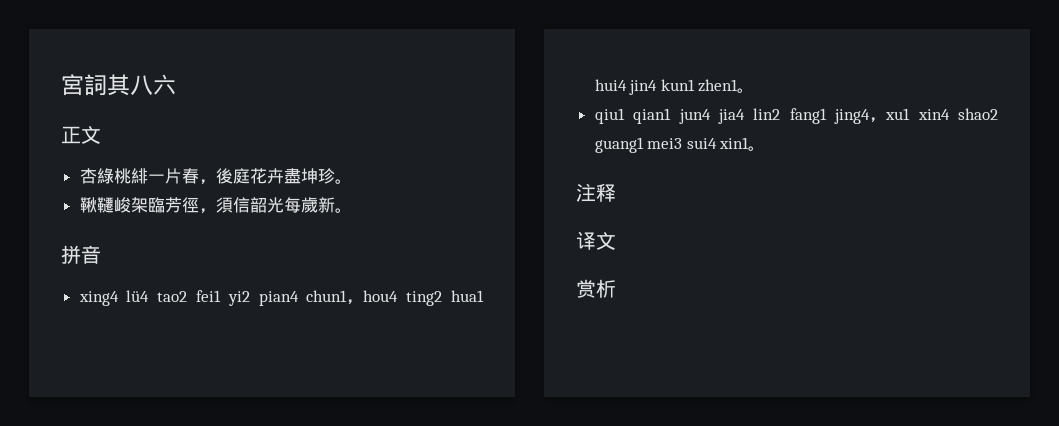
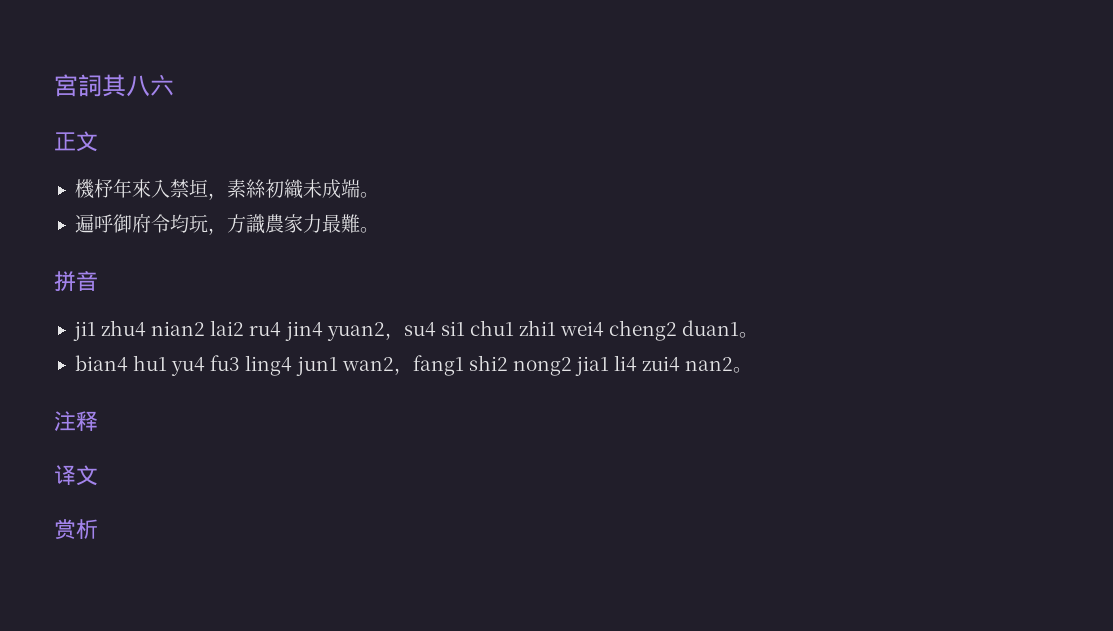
- 杏綠桃緋一片春，後庭花卉盡坤珍。
- 鞦韆峻架臨芳徑，須信韶光每歲新。
+ 機杼年來入禁垣，素絲初織未成端。
+ 遍呼御府令均玩，方識農家力最難。
  拼音
- xing4 lü4 tao2 fei1 yi2 pian4 chun1，hou4 ting2 hua1 hui4 jin4 kun1 zhen1。
- qiu1 qian1 jun4 jia4 lin2 fang1 jing4，xu1 xin4 shao2 guang1 mei3 sui4 xin1。
+ ji1 zhu4 nian2 lai2 ru4 jin4 yuan2，su4 si1 chu1 zhi1 wei4 cheng2 duan1。
+ bian4 hu1 yu4 fu3 ling4 jun1 wan2，fang1 shi2 nong2 jia1 li4 zui4 nan2。

